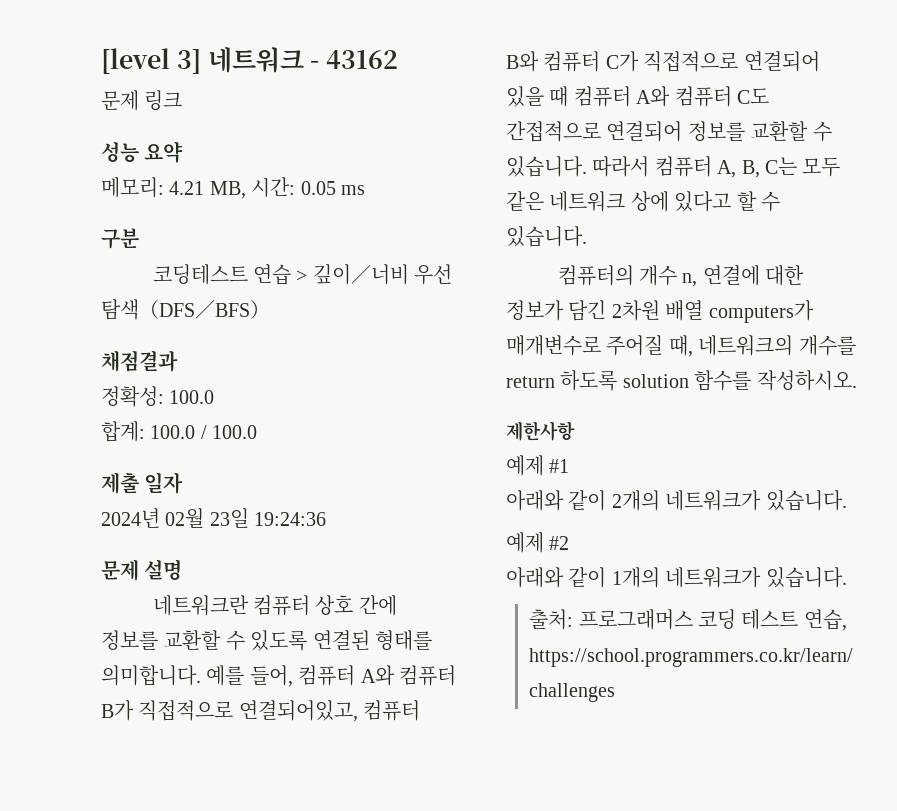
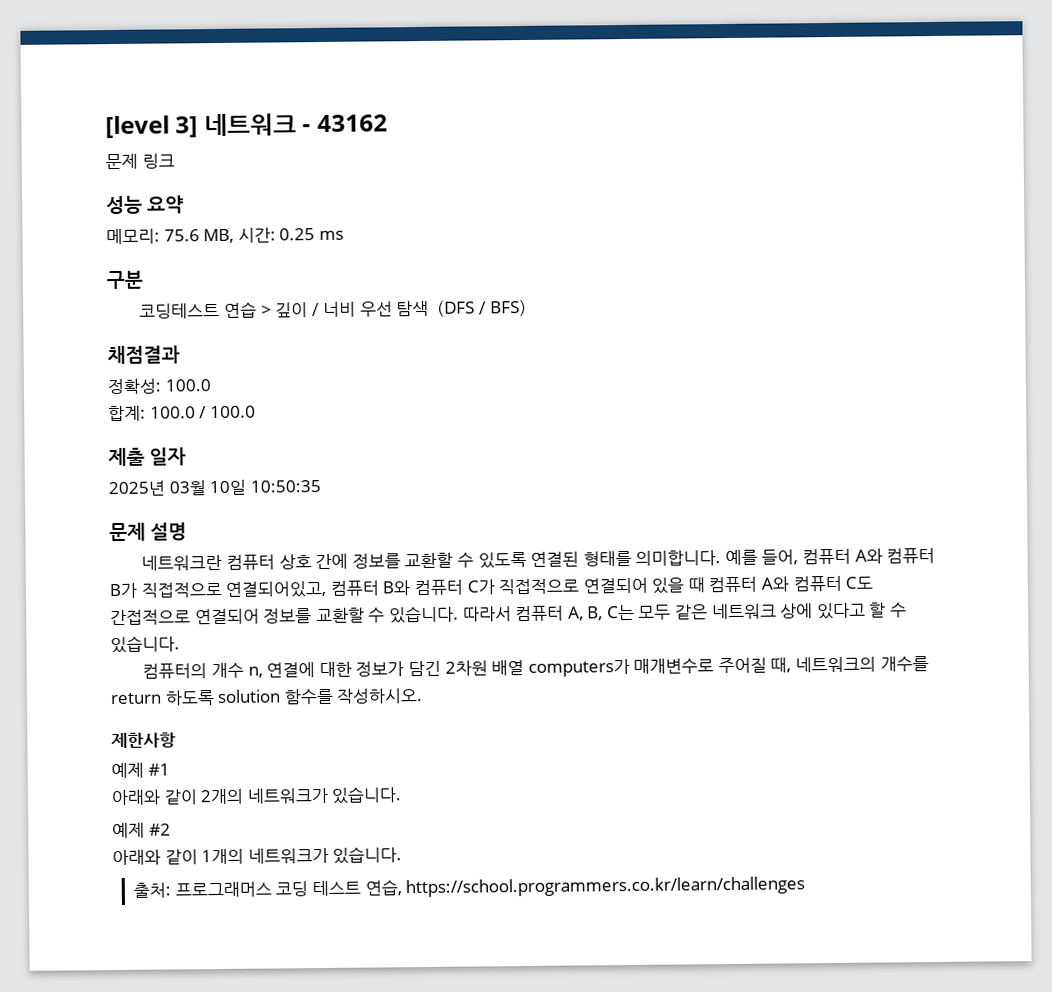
- 메모리: 4.21 MB, 시간: 0.05 ms
+ 메모리: 75.6 MB, 시간: 0.25 ms
- 2024년 02월 23일 19:24:36
+ 2025년 03월 10일 10:50:35

